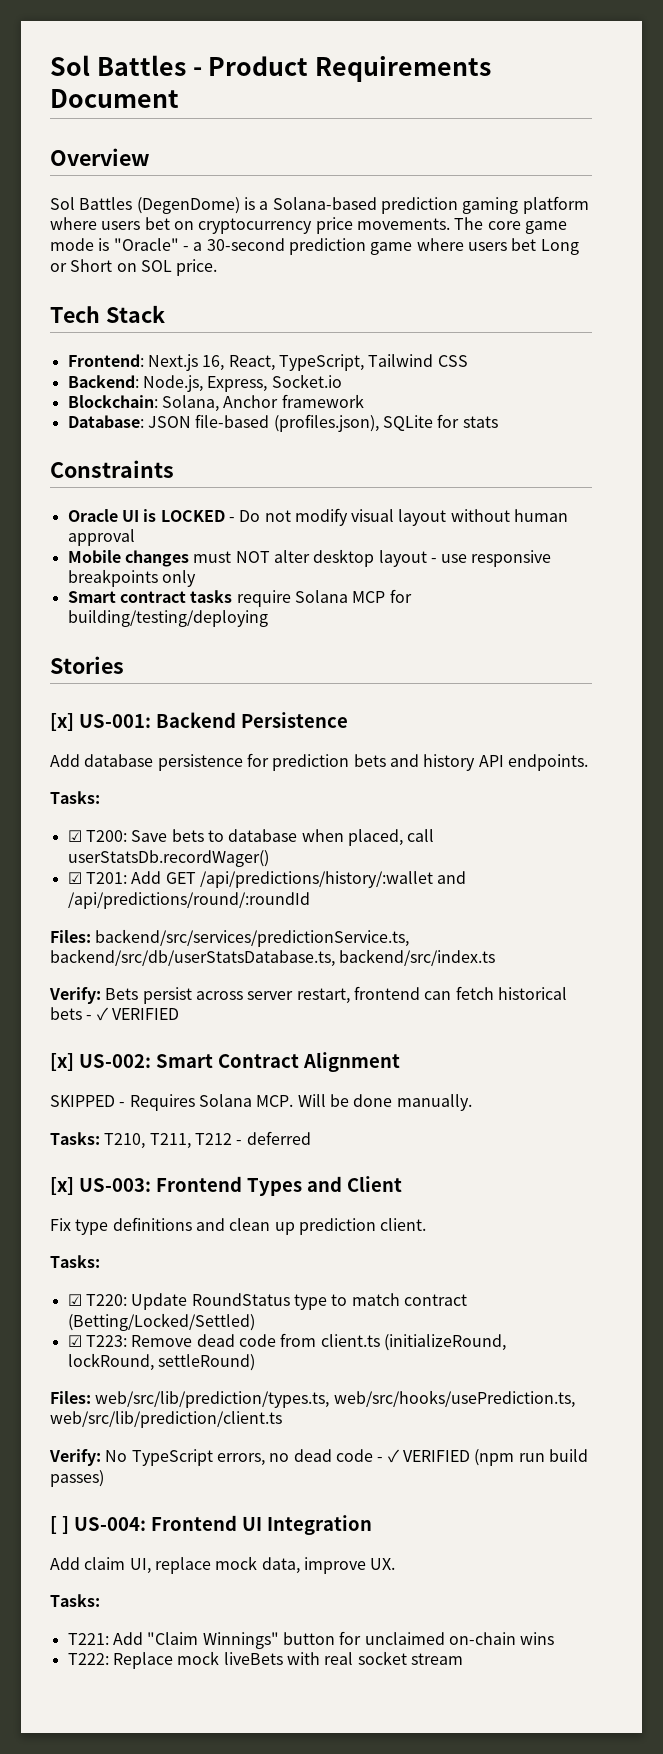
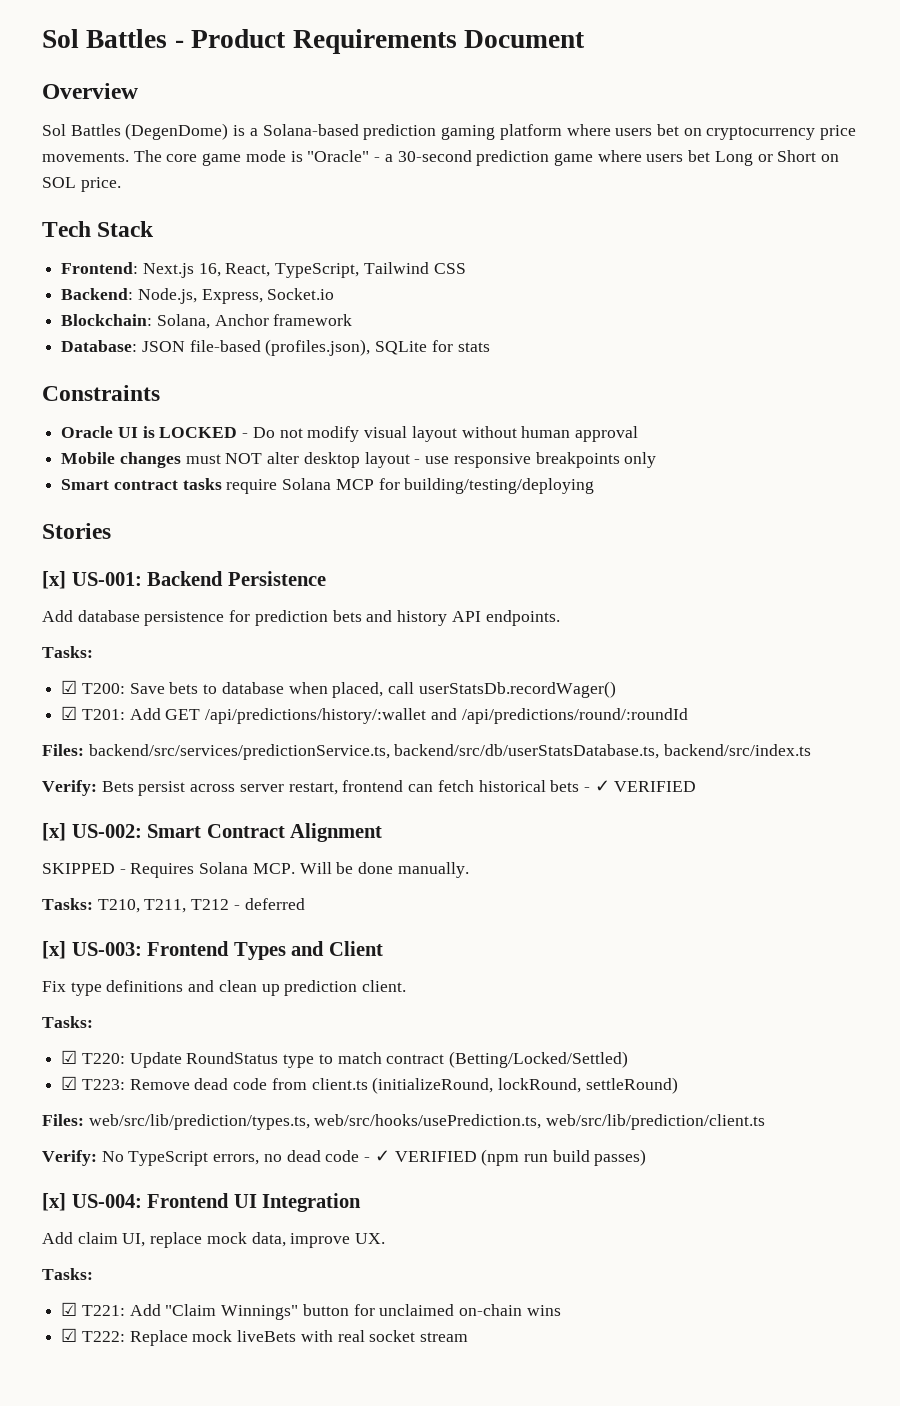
- [ ] US-004: Frontend UI Integration
+ [x] US-004: Frontend UI Integration
- T221: Add "Claim Winnings" button for unclaimed on-chain wins
+ ☑ T221: Add "Claim Winnings" button for unclaimed on-chain wins
- T222: Replace mock liveBets with real socket stream
+ ☑ T222: Replace mock liveBets with real socket stream

